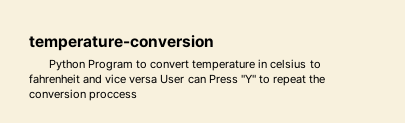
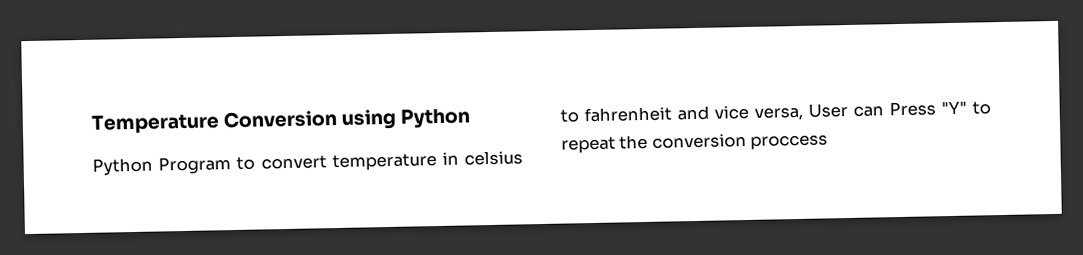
- temperature-conversion
+ Temperature Conversion using Python
- Python Program to convert temperature in celsius to fahrenheit and vice versa User can Press "Y" to repeat the conversion proccess
+ Python Program to convert temperature in celsius to fahrenheit and vice versa, User can Press "Y" to repeat the conversion proccess

